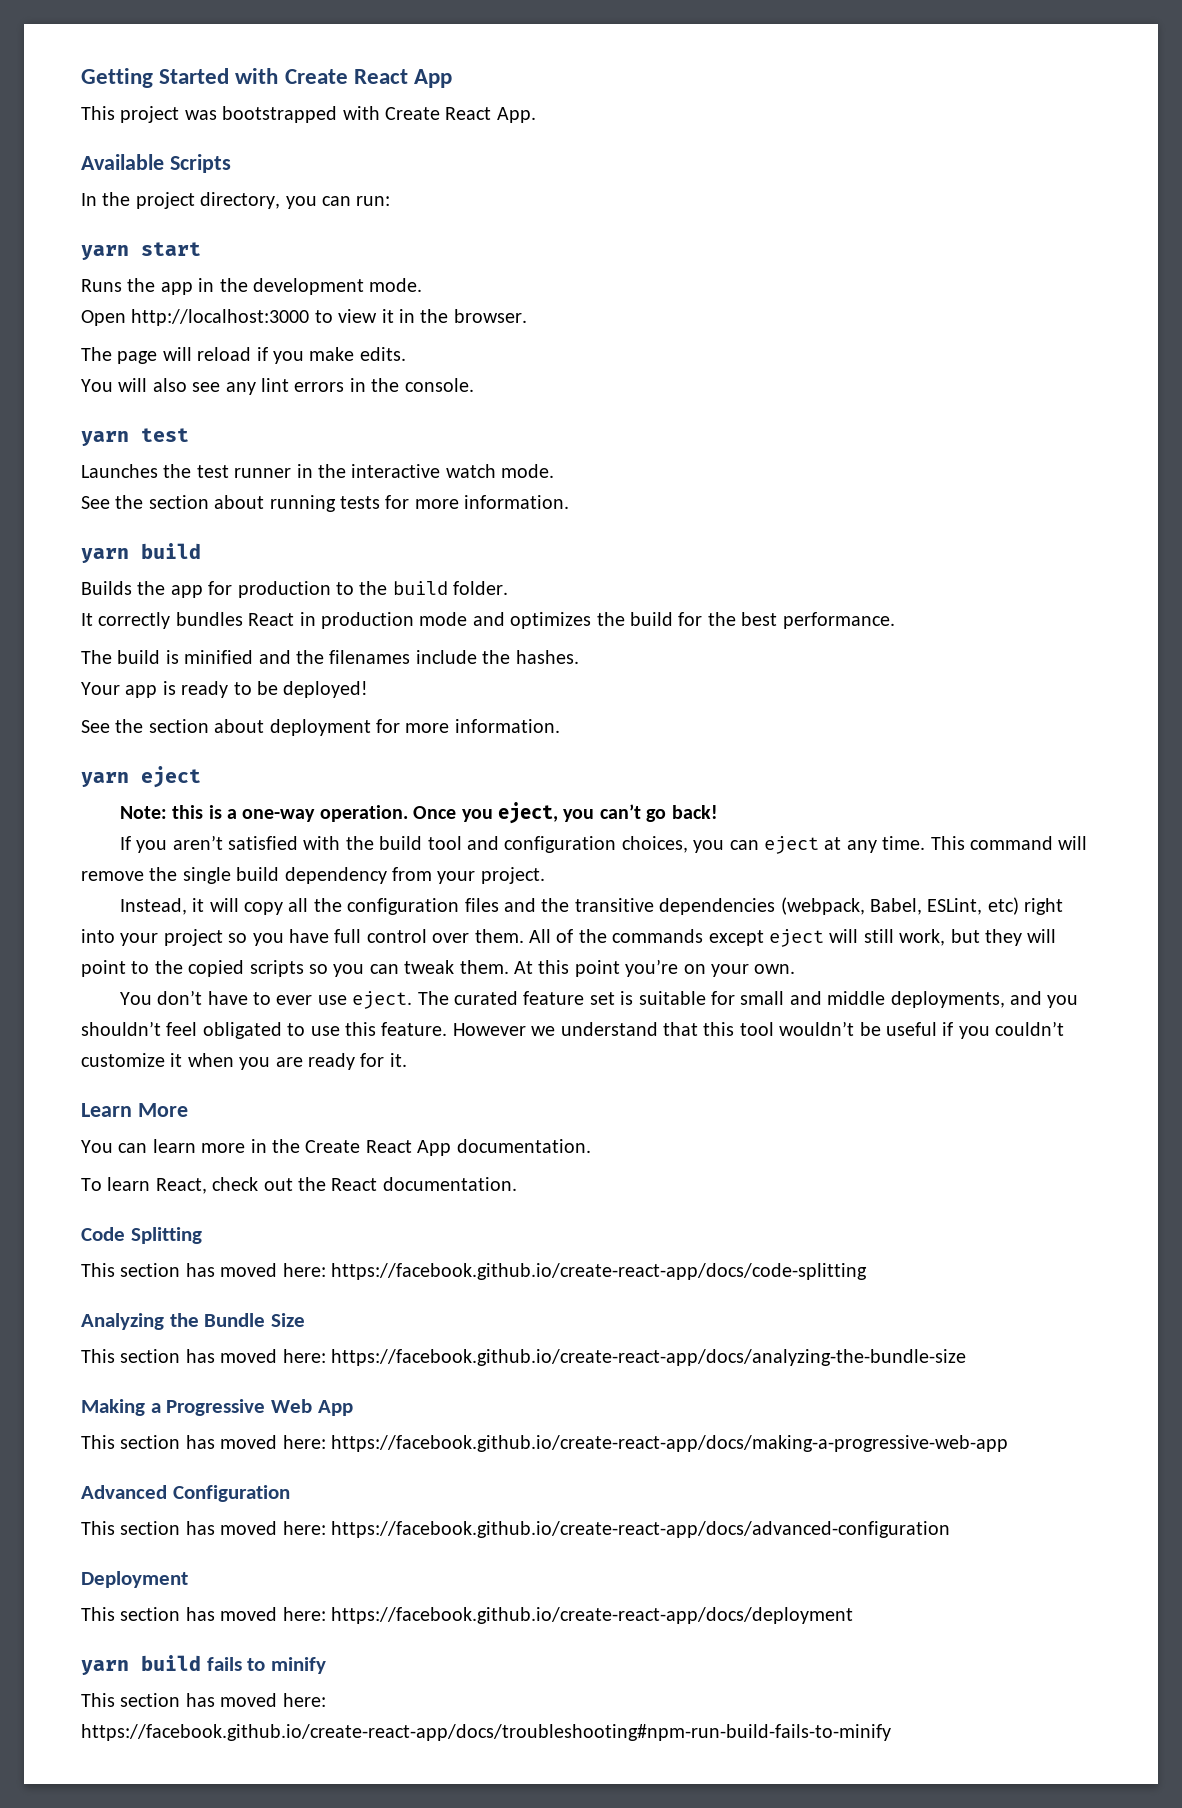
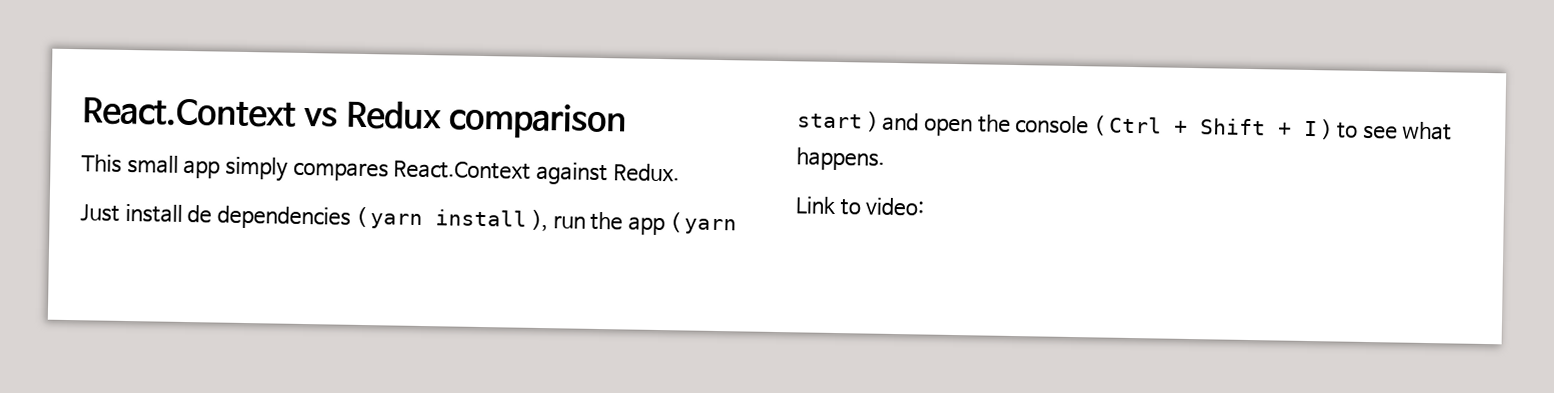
- Getting Started with Create React App
- This project was bootstrapped with Create React App.
- Available Scripts
- In the project directory, you can run:
- yarn start
- Runs the app in the development mode.
- Open http://localhost:3000 to view it in the browser.
- The page will reload if you make edits.
- You will also see any lint errors in the console.
- yarn test
- Launches the test runner in the interactive watch mode.
- See the section about running tests for more information.
- yarn build
- Builds the app for production to the build folder.
- It correctly bundles React in production mode and optimizes the build for the best performance.
- The build is minified and the filenames include the hashes.
- Your app is ready to be deployed!
- See the section about deployment for more information.
- yarn eject
- Note: this is a one-way operation. Once you eject, you can’t go back!
- If you aren’t satisfied with the build tool and configuration choices, you can eject at any time. This command will remove the single build dependency from your project.
- Instead, it will copy all the configuration files and the transitive dependencies (webpack, Babel, ESLint, etc) right into your project so you have full control over them. All of the commands except eject will still work, but they will point to the copied scripts so you can tweak them. At this point you’re on your own.
- You don’t have to ever use eject. The curated feature set is suitable for small and middle deployments, and you shouldn’t feel obligated to use this feature. However we understand that this tool wouldn’t be useful if you couldn’t customize it when you are ready for it.
- Learn More
- You can learn more in the Create React App documentation.
- To learn React, check out the React documentation.
- Code Splitting
- This section has moved here: https://facebook.github.io/create-react-app/docs/code-splitting
- Analyzing the Bundle Size
- This section has moved here: https://facebook.github.io/create-react-app/docs/analyzing-the-bundle-size
- Making a Progressive Web App
- This section has moved here: https://facebook.github.io/create-react-app/docs/making-a-progressive-web-app
- Advanced Configuration
- This section has moved here: https://facebook.github.io/create-react-app/docs/advanced-configuration
- Deployment
- This section has moved here: https://facebook.github.io/create-react-app/docs/deployment
- yarn build fails to minify
- This section has moved here: https://facebook.github.io/create-react-app/docs/troubleshooting#npm-run-build-fails-to-minify
+ React.Context vs Redux comparison
+ This small app simply compares React.Context against Redux.
+ Just install de dependencies ( yarn install ), run the app ( yarn start ) and open the console ( Ctrl + Shift + I ) to see what happens.
+ Link to video:

